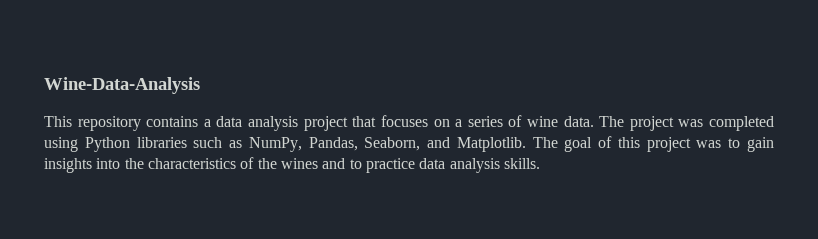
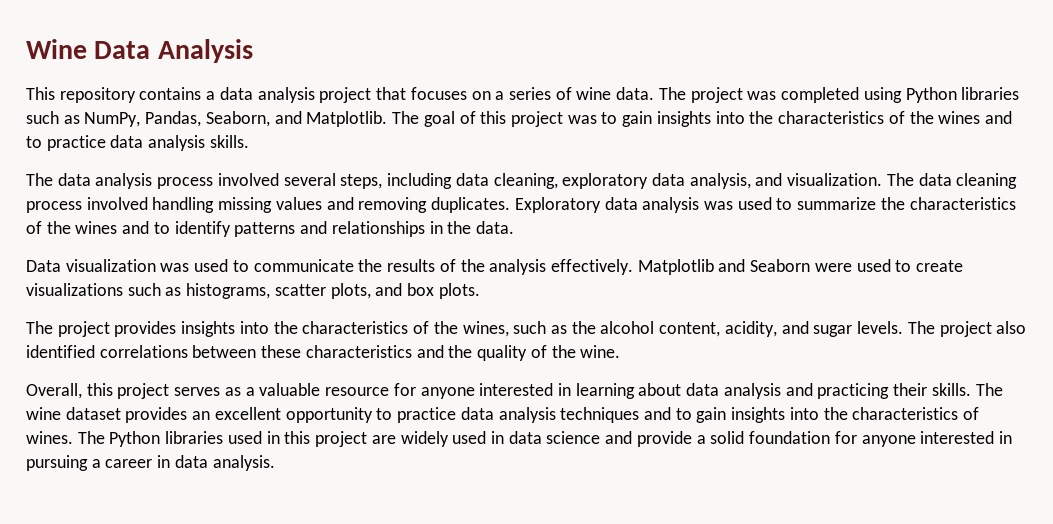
- Wine-Data-Analysis
+ Wine Data Analysis
+ The data analysis process involved several steps, including data cleaning, exploratory data analysis, and visualization. The data cleaning process involved handling missing values and removing duplicates. Exploratory data analysis was used to summarize the characteristics of the wines and to identify patterns and relationships in the data.
+ Data visualization was used to communicate the results of the analysis effectively. Matplotlib and Seaborn were used to create visualizations such as histograms, scatter plots, and box plots.
+ The project provides insights into the characteristics of the wines, such as the alcohol content, acidity, and sugar levels. The project also identified correlations between these characteristics and the quality of the wine.
+ Overall, this project serves as a valuable resource for anyone interested in learning about data analysis and practicing their skills. The wine dataset provides an excellent opportunity to practice data analysis techniques and to gain insights into the characteristics of wines. The Python libraries used in this project are widely used in data science and provide a solid foundation for anyone interested in pursuing a career in data analysis.

